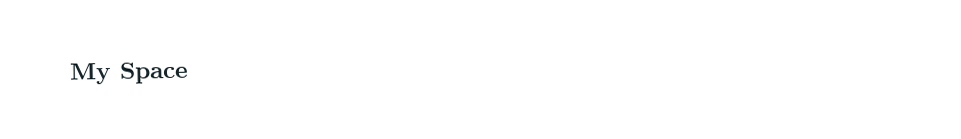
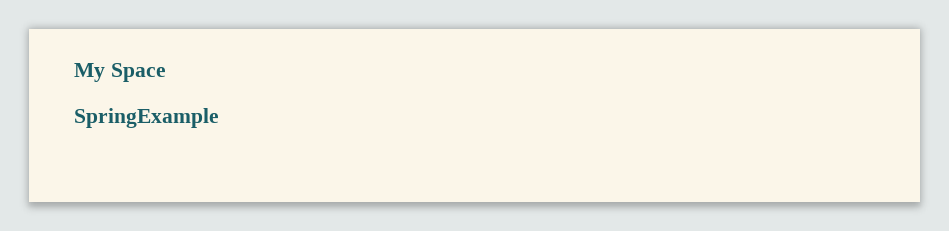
+ SpringExample

